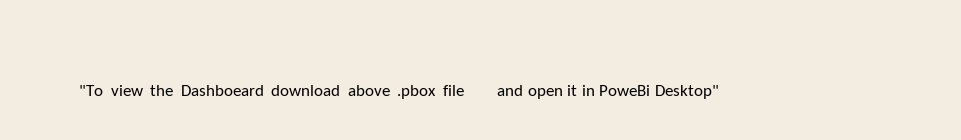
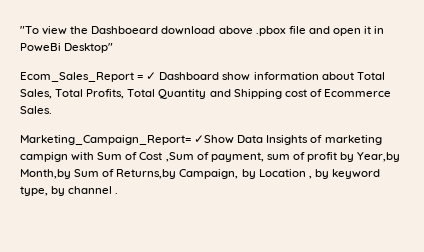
+ Ecom_Sales_Report = ✓ Dashboard show information about Total Sales, Total Profits, Total Quantity and Shipping cost of Ecommerce Sales.
+ Marketing_Campaign_Report= ✓Show Data Insights of marketing campign with Sum of Cost ,Sum of payment, sum of profit by Year,by Month,by Sum of Returns,by Campaign, by Location , by keyword type, by channel .

